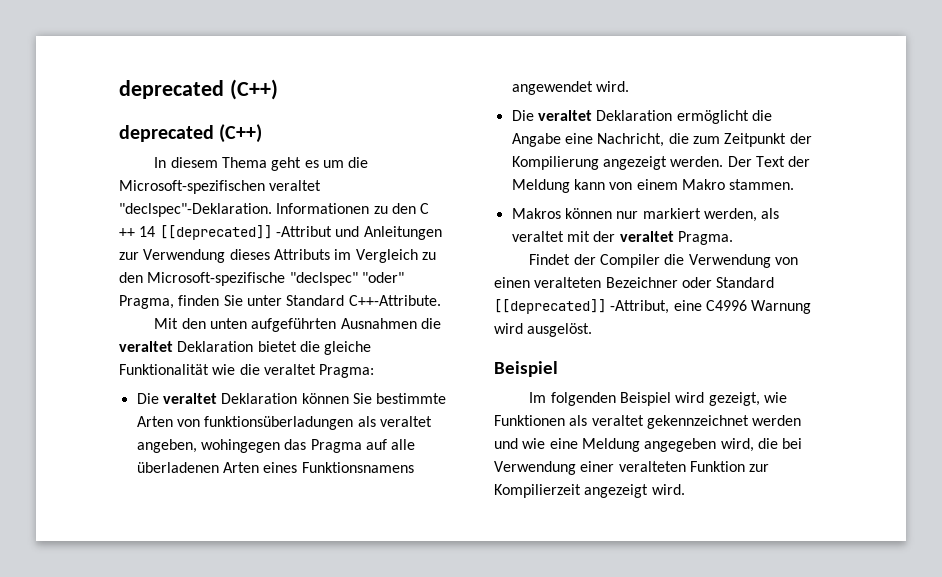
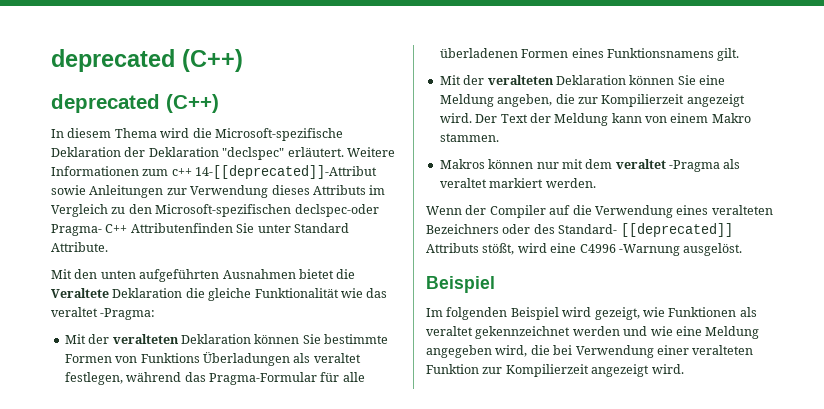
- In diesem Thema geht es um die Microsoft-spezifischen veraltet "declspec"-Deklaration. Informationen zu den C ++ 14 [[deprecated]] -Attribut und Anleitungen zur Verwendung dieses Attributs im Vergleich zu den Microsoft-spezifische "declspec" "oder" Pragma, finden Sie unter Standard C++-Attribute.
+ In diesem Thema wird die Microsoft-spezifische Deklaration der Deklaration "declspec" erläutert. Weitere Informationen zum c++ 14-[[deprecated]]-Attribut sowie Anleitungen zur Verwendung dieses Attributs im Vergleich zu den Microsoft-spezifischen declspec-oder Pragma- C++ Attributenfinden Sie unter Standard Attribute.
- Mit den unten aufgeführten Ausnahmen die veraltet Deklaration bietet die gleiche Funktionalität wie die veraltet Pragma:
- Die veraltet Deklaration können Sie bestimmte Arten von funktionsüberladungen als veraltet angeben, wohingegen das Pragma auf alle überladenen Arten eines Funktionsnamens angewendet wird.
- Die veraltet Deklaration ermöglicht die Angabe eine Nachricht, die zum Zeitpunkt der Kompilierung angezeigt werden.
+ Mit den unten aufgeführten Ausnahmen bietet die Veraltete Deklaration die gleiche Funktionalität wie das veraltet -Pragma:
+ Mit der veralteten Deklaration können Sie bestimmte Formen von Funktions Überladungen als veraltet festlegen, während das Pragma-Formular für alle überladenen Formen eines Funktionsnamens gilt.
+ Mit der veralteten Deklaration können Sie eine Meldung angeben, die zur Kompilierzeit angezeigt wird.
- Makros können nur markiert werden, als veraltet mit der veraltet Pragma.
- Findet der Compiler die Verwendung von einen veralteten Bezeichner oder Standard [[deprecated]] -Attribut, eine C4996 Warnung wird ausgelöst.
+ Makros können nur mit dem veraltet -Pragma als veraltet markiert werden.
+ Wenn der Compiler auf die Verwendung eines veralteten Bezeichners oder des Standard- [[deprecated]] Attributs stößt, wird eine C4996 -Warnung ausgelöst.

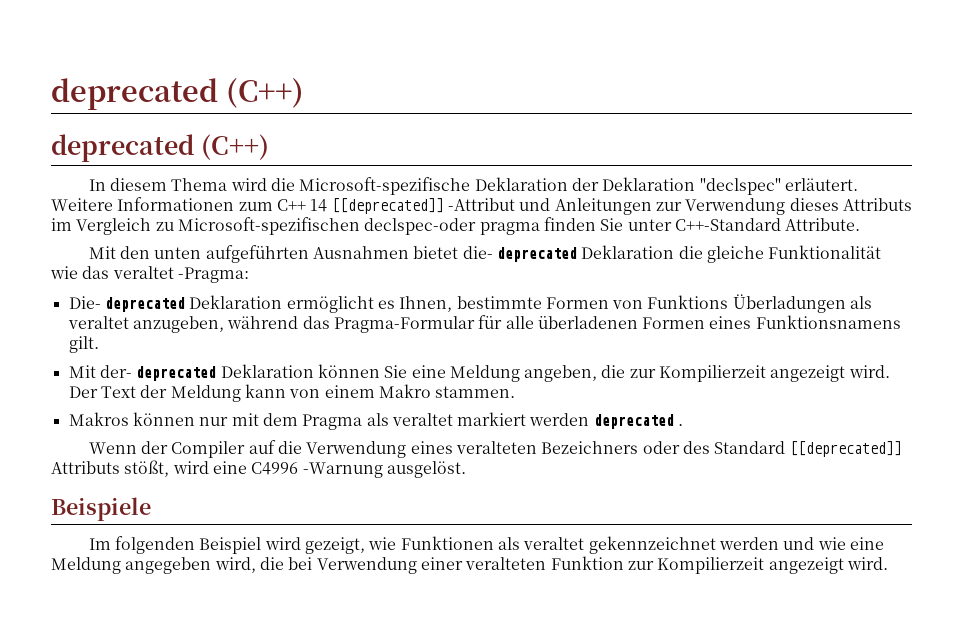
- Weitere Informationen zum c++ 14-[[deprecated]]-Attribut sowie Anleitungen zur Verwendung dieses Attributs im Vergleich zu den Microsoft-spezifischen declspec-oder Pragma- C++ Attributenfinden Sie unter Standard Attribute.
+ Weitere Informationen zum C++ 14 [[deprecated]] -Attribut und Anleitungen zur Verwendung dieses Attributs im Vergleich zu Microsoft-spezifischen declspec-oder pragma finden Sie unter C++-Standard Attribute.
- Mit den unten aufgeführten Ausnahmen bietet die Veraltete Deklaration die gleiche Funktionalität wie das veraltet -Pragma:
+ Mit den unten aufgeführten Ausnahmen bietet die- deprecated Deklaration die gleiche Funktionalität wie das veraltet -Pragma:
- Mit der veralteten Deklaration können Sie bestimmte Formen von Funktions Überladungen als veraltet festlegen, während das Pragma-Formular für alle überladenen Formen eines Funktionsnamens gilt.
+ Die- deprecated Deklaration ermöglicht es Ihnen, bestimmte Formen von Funktions Überladungen als veraltet anzugeben, während das Pragma-Formular für alle überladenen Formen eines Funktionsnamens gilt.
- Mit der veralteten Deklaration können Sie eine Meldung angeben, die zur Kompilierzeit angezeigt wird.
+ Mit der- deprecated Deklaration können Sie eine Meldung angeben, die zur Kompilierzeit angezeigt wird.
- Makros können nur mit dem veraltet -Pragma als veraltet markiert werden.
+ Makros können nur mit dem Pragma als veraltet markiert werden deprecated .
- Wenn der Compiler auf die Verwendung eines veralteten Bezeichners oder des Standard- [[deprecated]] Attributs stößt, wird eine C4996 -Warnung ausgelöst.
- Beispiel
+ Wenn der Compiler auf die Verwendung eines veralteten Bezeichners oder des Standard [[deprecated]] Attributs stößt, wird eine C4996 -Warnung ausgelöst.
+ Beispiele

